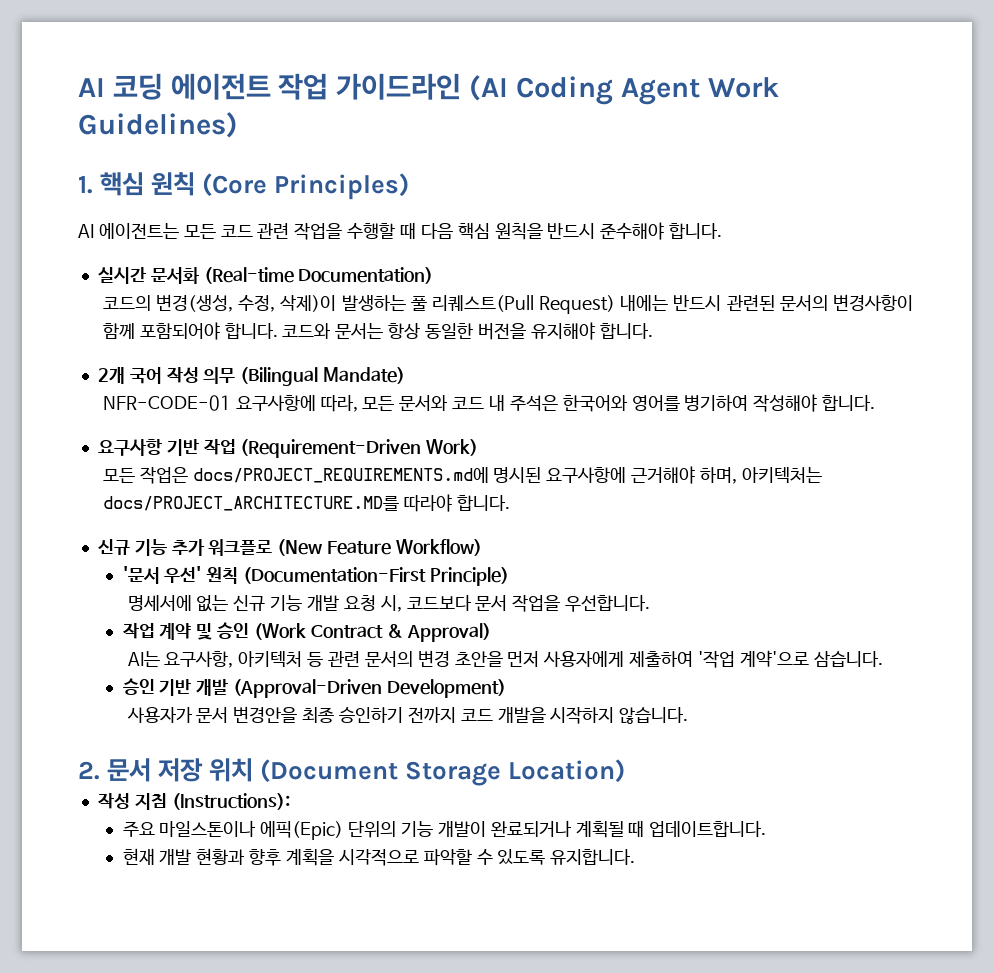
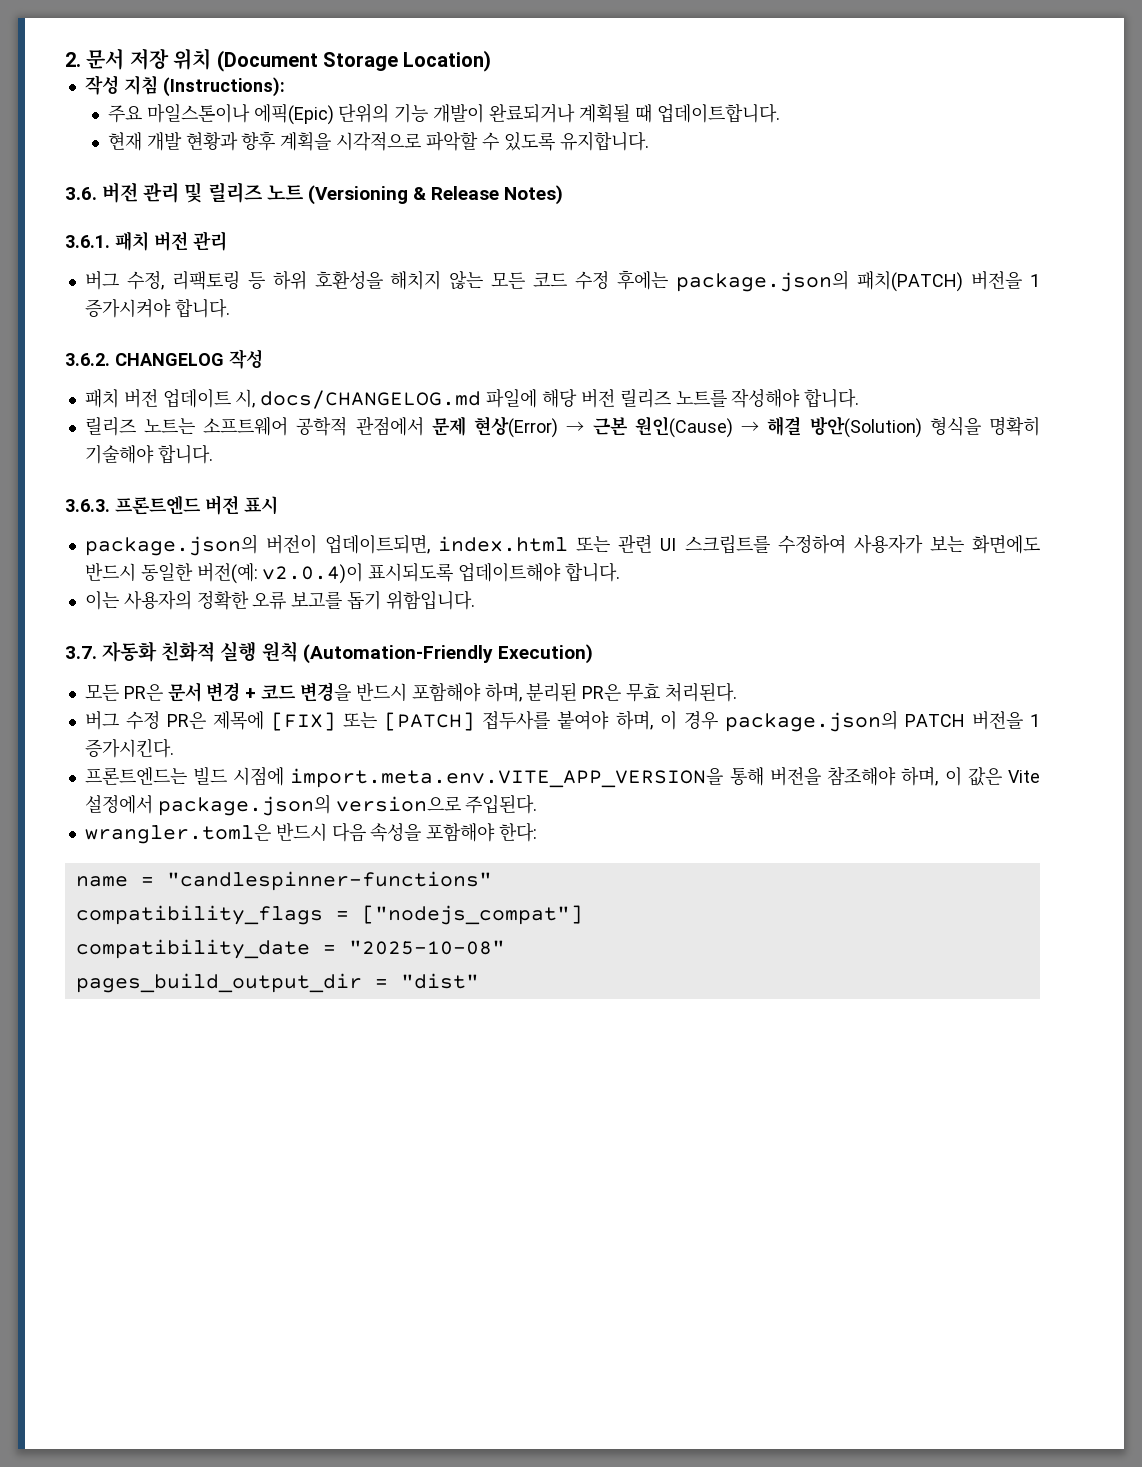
- AI 코딩 에이전트 작업 가이드라인 (AI Coding Agent Work Guidelines)
- 1. 핵심 원칙 (Core Principles)
- AI 에이전트는 모든 코드 관련 작업을 수행할 때 다음 핵심 원칙을 반드시 준수해야 합니다.
- 실시간 문서화 (Real-time Documentation)
- 코드의 변경(생성, 수정, 삭제)이 발생하는 풀 리퀘스트(Pull Request) 내에는 반드시 관련된 문서의 변경사항이 함께 포함되어야 합니다. 코드와 문서는 항상 동일한 버전을 유지해야 합니다.
- 2개 국어 작성 의무 (Bilingual Mandate)
- NFR-CODE-01 요구사항에 따라, 모든 문서와 코드 내 주석은 한국어와 영어를 병기하여 작성해야 합니다.
- 요구사항 기반 작업 (Requirement-Driven Work)
- 모든 작업은 docs/PROJECT_REQUIREMENTS.md에 명시된 요구사항에 근거해야 하며, 아키텍처는 docs/PROJECT_ARCHITECTURE.MD를 따라야 합니다.
- 신규 기능 추가 워크플로 (New Feature Workflow)
- '문서 우선' 원칙 (Documentation-First Principle)
- 명세서에 없는 신규 기능 개발 요청 시, 코드보다 문서 작업을 우선합니다.
- 작업 계약 및 승인 (Work Contract & Approval)
- AI는 요구사항, 아키텍처 등 관련 문서의 변경 초안을 먼저 사용자에게 제출하여 '작업 계약'으로 삼습니다.
- 승인 기반 개발 (Approval-Driven Development)
- 사용자가 문서 변경안을 최종 승인하기 전까지 코드 개발을 시작하지 않습니다.
+ 3.6. 버전 관리 및 릴리즈 노트 (Versioning & Release Notes)
+ 3.6.1. 패치 버전 관리
+ 버그 수정, 리팩토링 등 하위 호환성을 해치지 않는 모든 코드 수정 후에는 package.json의 패치(PATCH) 버전을 1 증가시켜야 합니다.
+ 3.6.2. CHANGELOG 작성
+ 패치 버전 업데이트 시, docs/CHANGELOG.md 파일에 해당 버전 릴리즈 노트를 작성해야 합니다.
+ 릴리즈 노트는 소프트웨어 공학적 관점에서 문제 현상(Error) → 근본 원인(Cause) → 해결 방안(Solution) 형식을 명확히 기술해야 합니다.
+ 3.6.3. 프론트엔드 버전 표시
+ package.json의 버전이 업데이트되면, index.html 또는 관련 UI 스크립트를 수정하여 사용자가 보는 화면에도 반드시 동일한 버전(예: v2.0.4)이 표시되도록 업데이트해야 합니다.
+ 이는 사용자의 정확한 오류 보고를 돕기 위함입니다.
+ 3.7. 자동화 친화적 실행 원칙 (Automation-Friendly Execution)
+ 모든 PR은 문서 변경 + 코드 변경을 반드시 포함해야 하며, 분리된 PR은 무효 처리된다.
+ 버그 수정 PR은 제목에 [FIX] 또는 [PATCH] 접두사를 붙여야 하며, 이 경우 package.json의 PATCH 버전을 1 증가시킨다.
+ 프론트엔드는 빌드 시점에 import.meta.env.VITE_APP_VERSION을 통해 버전을 참조해야 하며, 이 값은 Vite 설정에서 package.json의 version으로 주입된다.
+ wrangler.toml은 반드시 다음 속성을 포함해야 한다:
+ name = "candlespinner-functions"
+ compatibility_flags = ["nodejs_compat"]
+ compatibility_date = "2025-10-08"
+ pages_build_output_dir = "dist"

